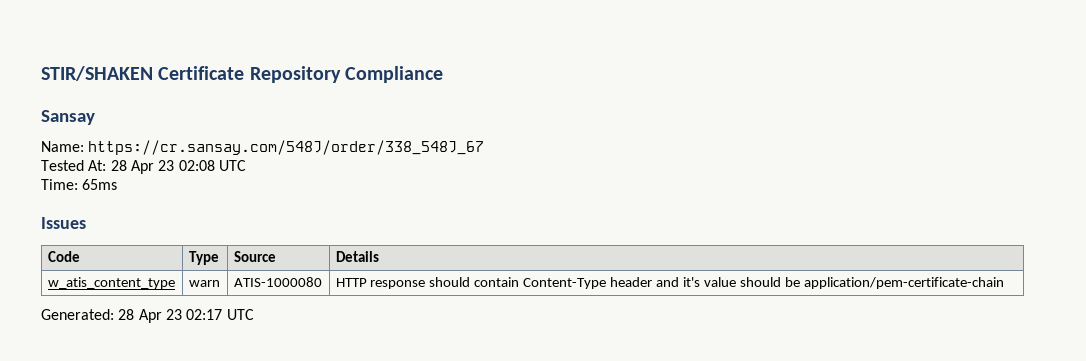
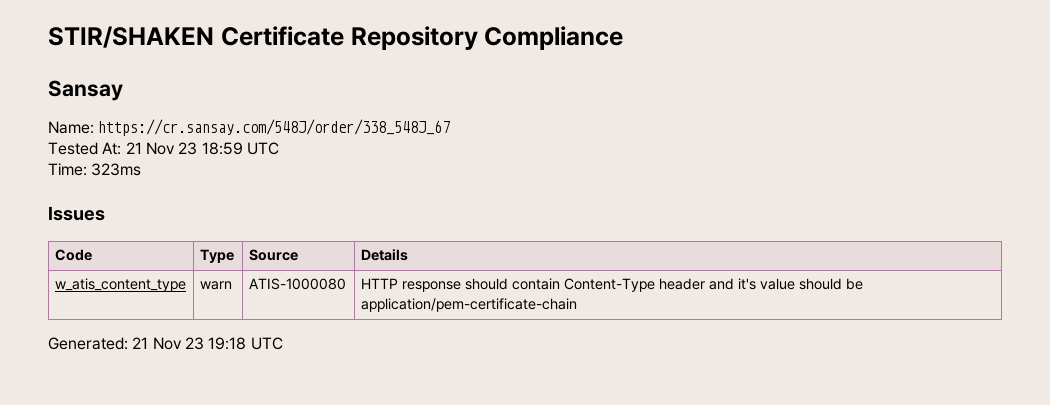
- Tested At: 28 Apr 23 02:08 UTC
+ Tested At: 21 Nov 23 18:59 UTC
- Time: 65ms
+ Time: 323ms
- Generated: 28 Apr 23 02:17 UTC
+ Generated: 21 Nov 23 19:18 UTC

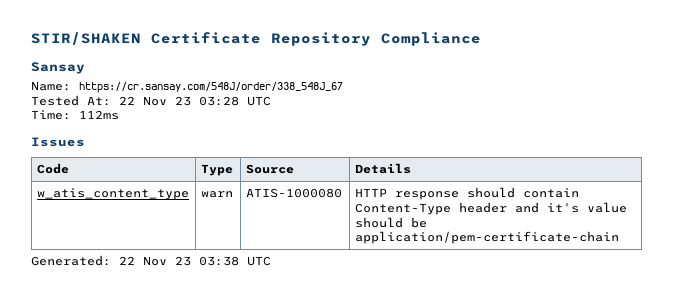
- Tested At: 21 Nov 23 18:59 UTC
+ Tested At: 22 Nov 23 03:28 UTC
- Time: 323ms
+ Time: 112ms
- Generated: 21 Nov 23 19:18 UTC
+ Generated: 22 Nov 23 03:38 UTC

